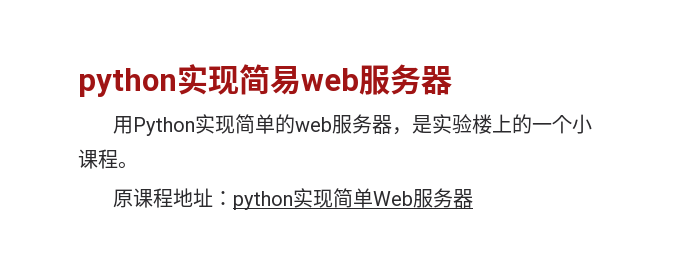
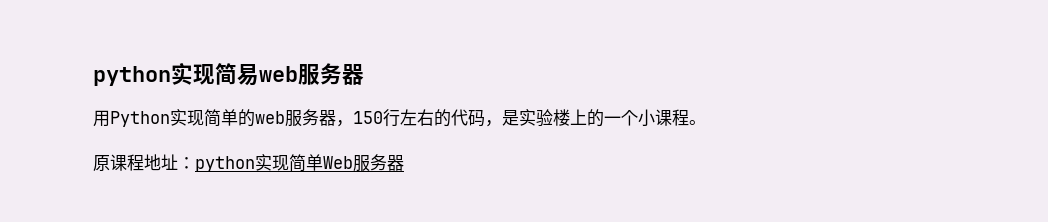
- 用Python实现简单的web服务器，是实验楼上的一个小课程。
+ 用Python实现简单的web服务器，150行左右的代码，是实验楼上的一个小课程。

